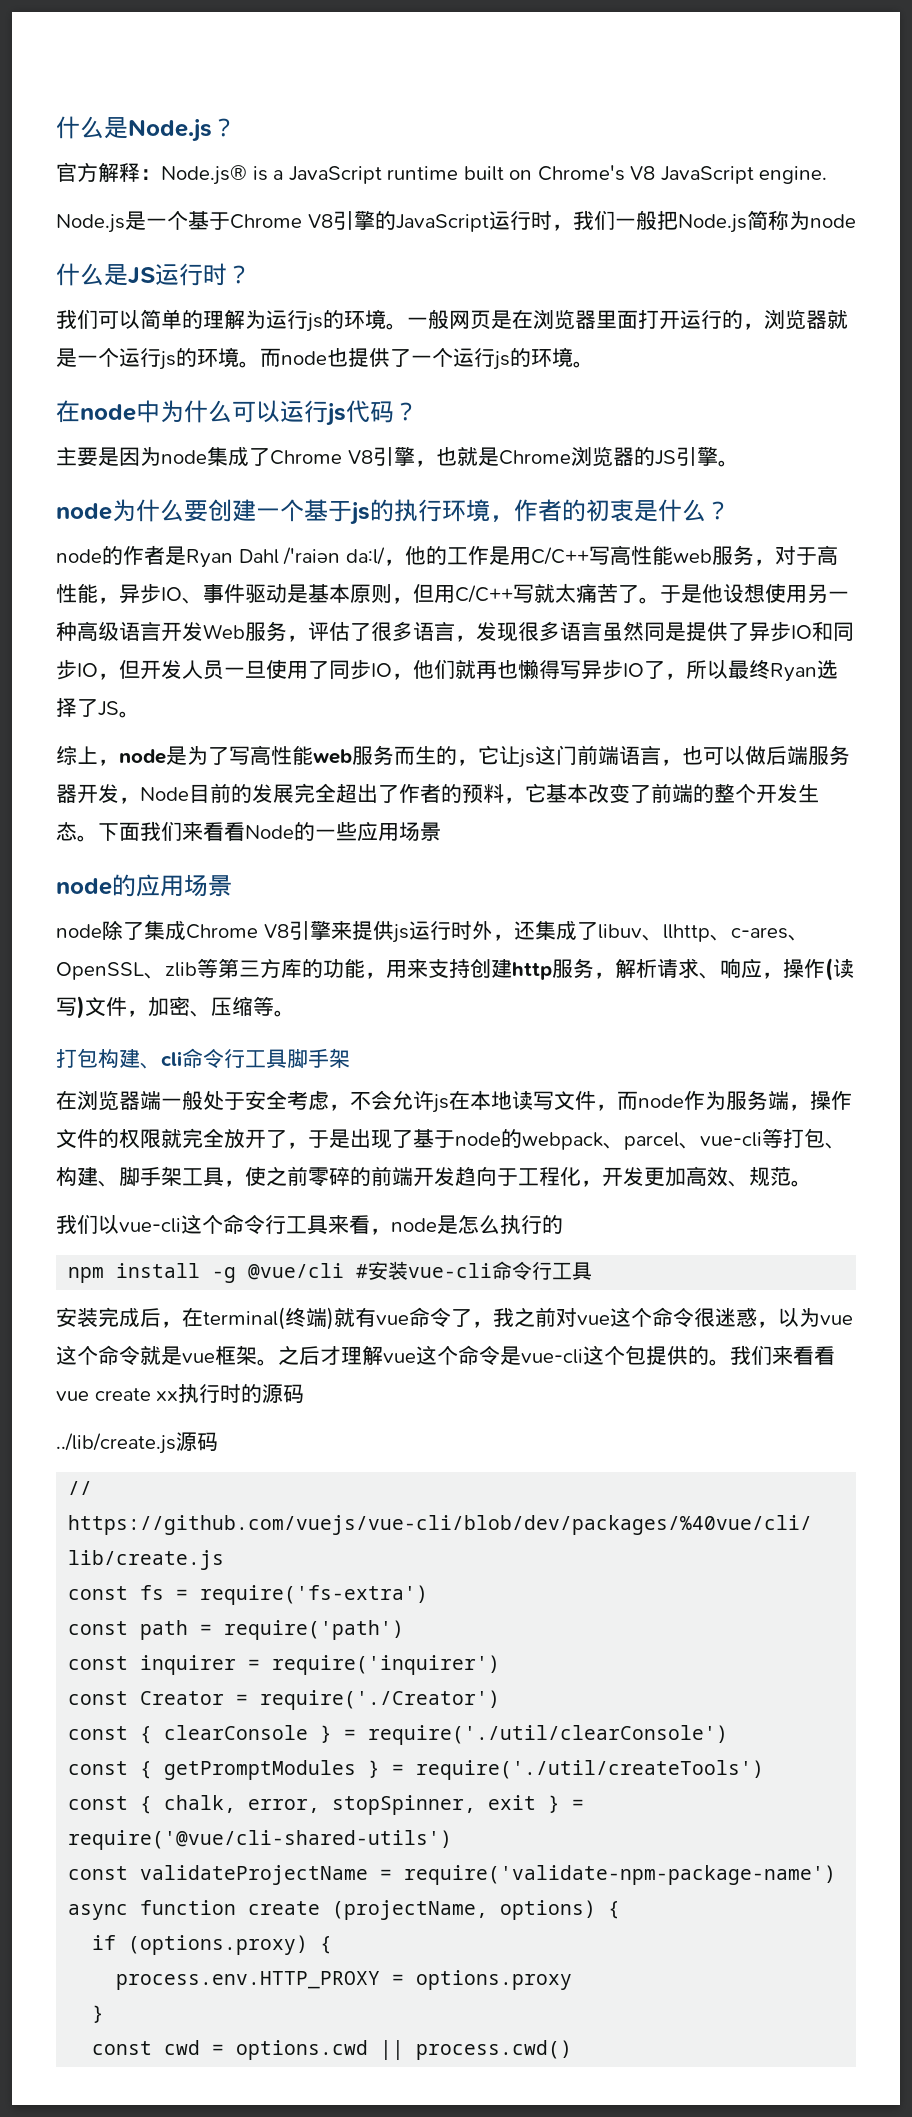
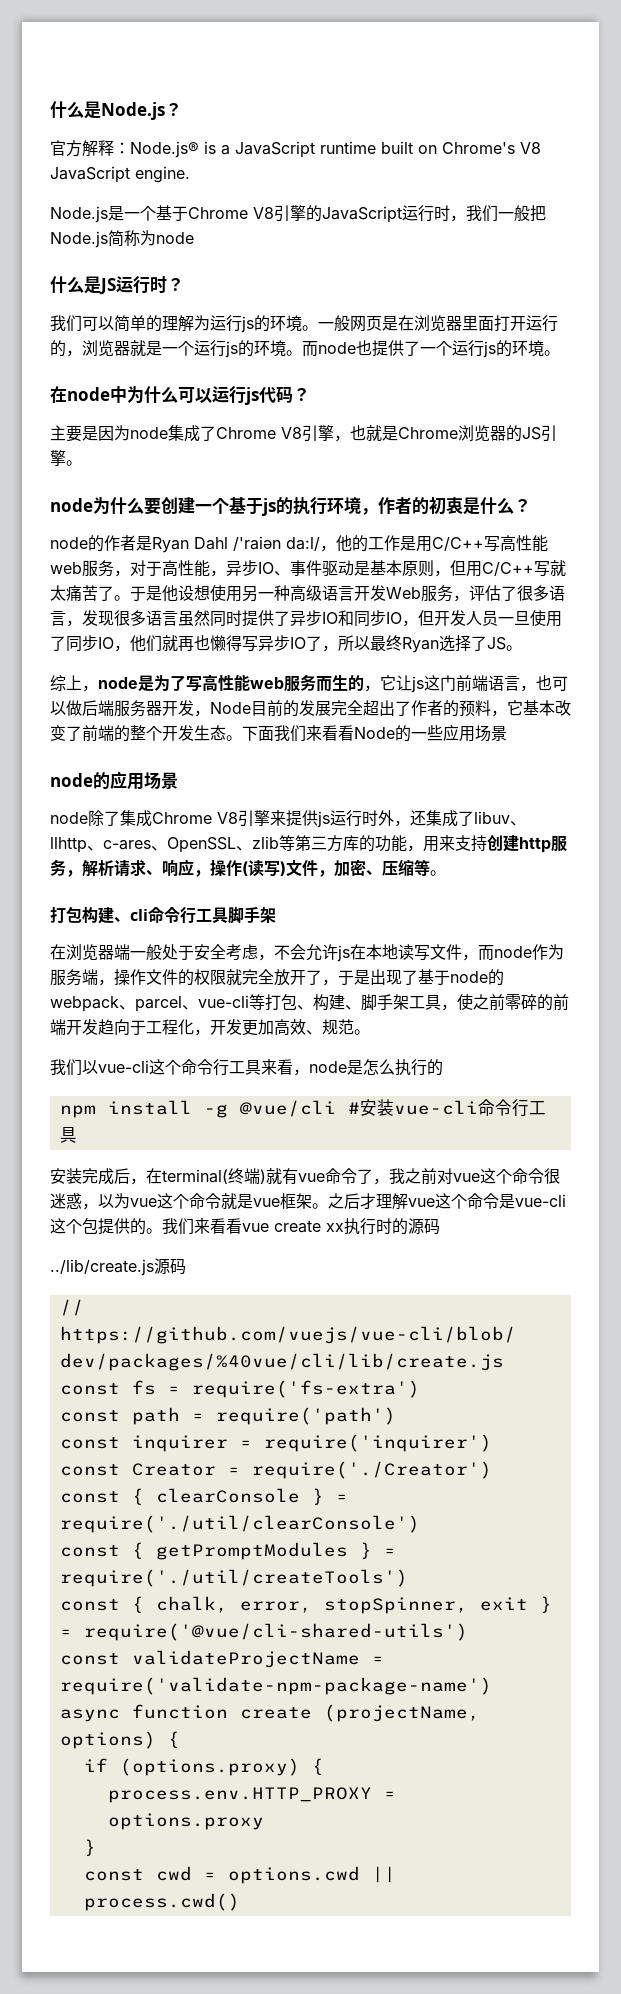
- 于是他设想使用另一种高级语言开发Web服务，评估了很多语言，发现很多语言虽然同是提供了异步IO和同步IO，但开发人员一旦使用了同步IO，他们就再也懒得写异步IO了，所以最终Ryan选择了JS。
+ 于是他设想使用另一种高级语言开发Web服务，评估了很多语言，发现很多语言虽然同时提供了异步IO和同步IO，但开发人员一旦使用了同步IO，他们就再也懒得写异步IO了，所以最终Ryan选择了JS。

